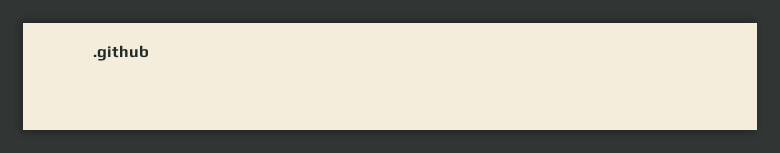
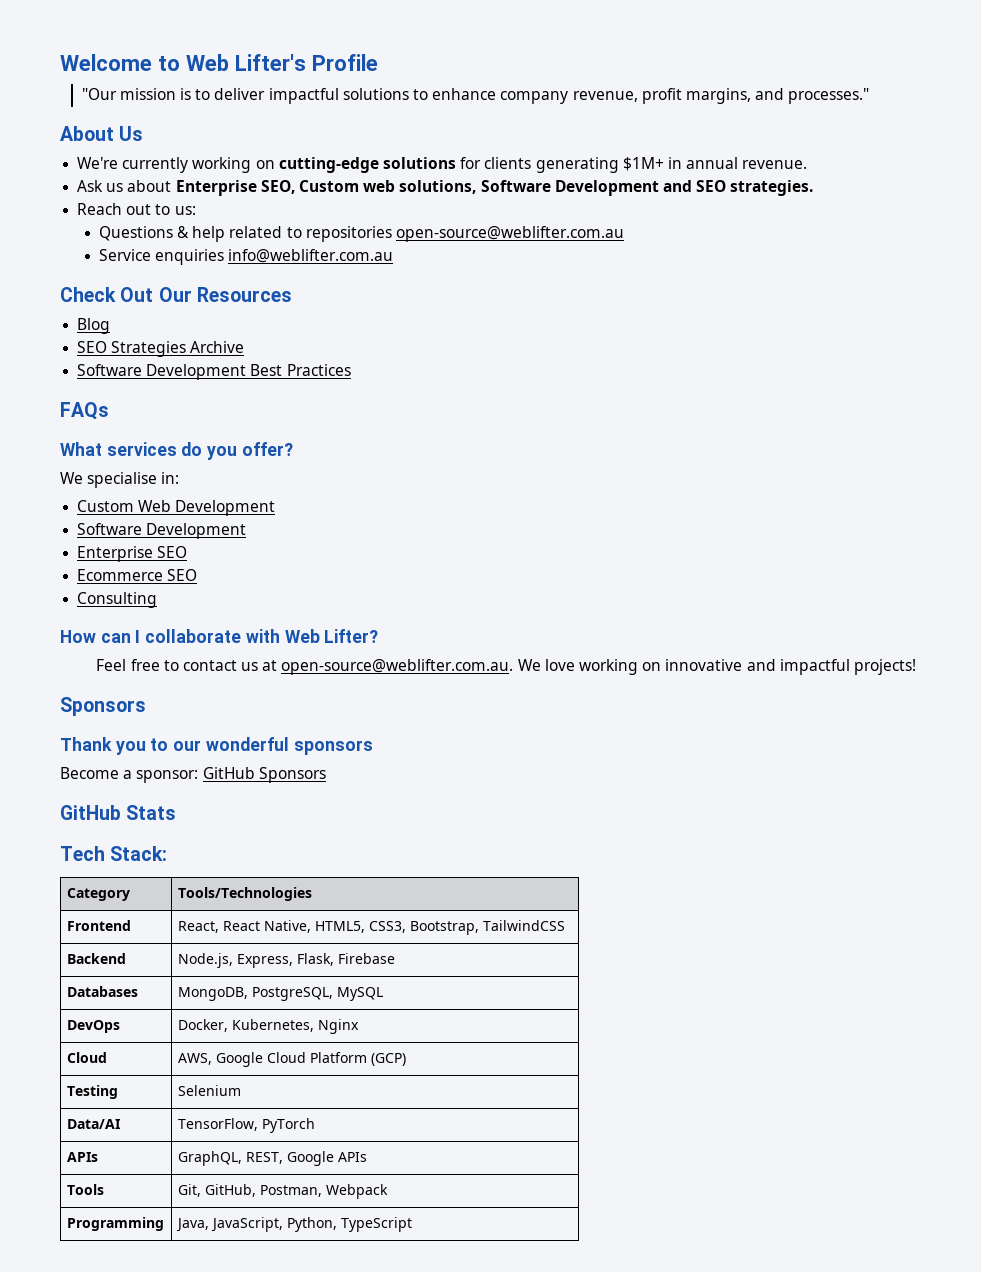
- .github
+ Welcome to Web Lifter's Profile
+ "Our mission is to deliver impactful solutions to enhance company revenue, profit margins, and processes."
+ About Us
+ We're currently working on cutting-edge solutions for clients generating $1M+ in annual revenue.
+ Ask us about Enterprise SEO, Custom web solutions, Software Development and SEO strategies.
+ Reach out to us:
+ Questions & help related to repositories open-source@weblifter.com.au
+ Service enquiries info@weblifter.com.au
+ Check Out Our Resources
+ Blog
+ SEO Strategies Archive
+ Software Development Best Practices
+ FAQs
+ What services do you offer?
+ We specialise in:
+ Custom Web Development
+ Software Development
+ Enterprise SEO
+ Ecommerce SEO
+ Consulting
+ How can I collaborate with Web Lifter?
+ Feel free to contact us at open-source@weblifter.com.au. We love working on innovative and impactful projects!
+ Sponsors
+ Thank you to our wonderful sponsors
+ Become a sponsor: GitHub Sponsors
+ GitHub Stats
+ Tech Stack:
+ Category | Tools/Technologies
+ Frontend | React, React Native, HTML5, CSS3, Bootstrap, TailwindCSS
+ Backend | Node.js, Express, Flask, Firebase
+ Databases | MongoDB, PostgreSQL, MySQL
+ DevOps | Docker, Kubernetes, Nginx
+ Cloud | AWS, Google Cloud Platform (GCP)
+ Testing | Selenium
+ Data/AI | TensorFlow, PyTorch
+ APIs | GraphQL, REST, Google APIs
+ Tools | Git, GitHub, Postman, Webpack
+ Programming | Java, JavaScript, Python, TypeScript

